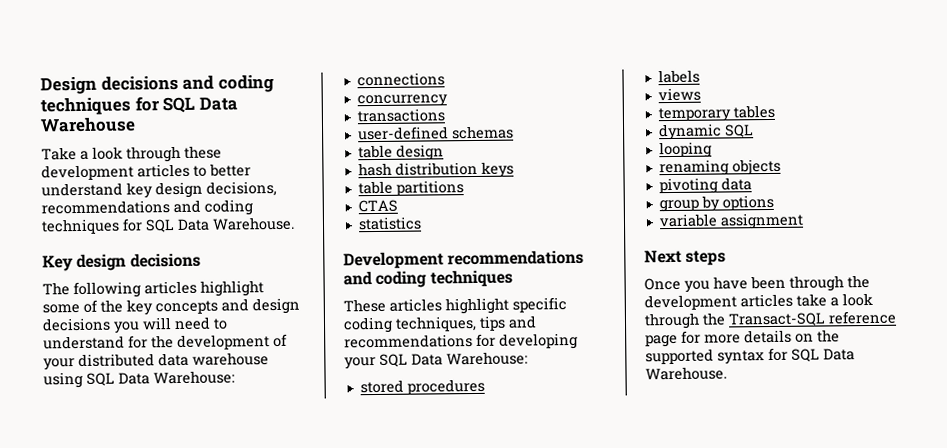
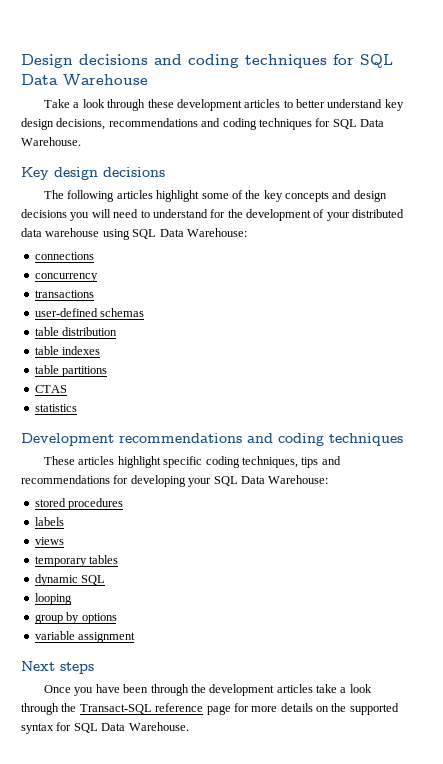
- table design
- hash distribution keys
+ table distribution
+ table indexes
- renaming objects
- pivoting data

